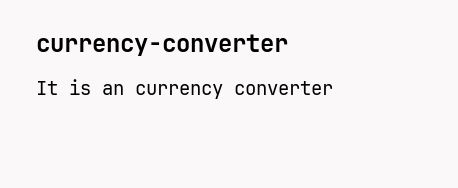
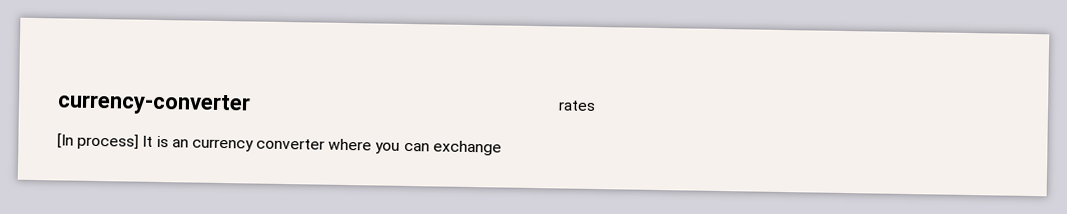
- It is an currency converter
+ [In process] It is an currency converter where you can exchange rates

